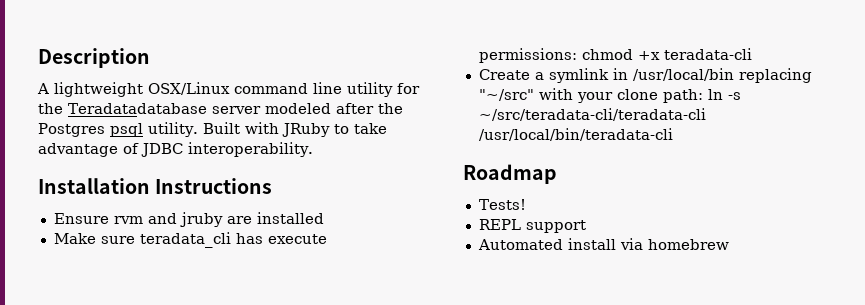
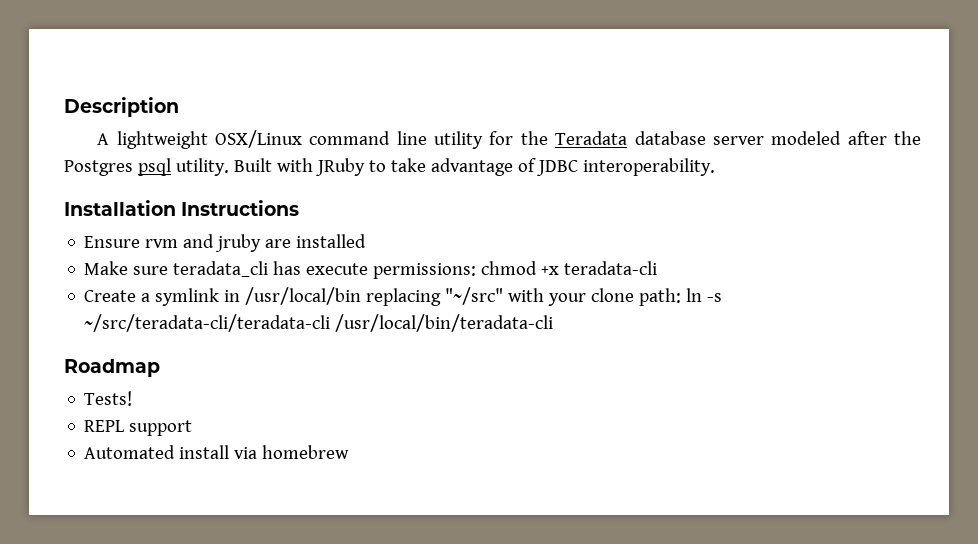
- A lightweight OSX/Linux command line utility for the Teradatadatabase server modeled after the Postgres psql utility.
+ A lightweight OSX/Linux command line utility for the Teradata database server modeled after the Postgres psql utility.

